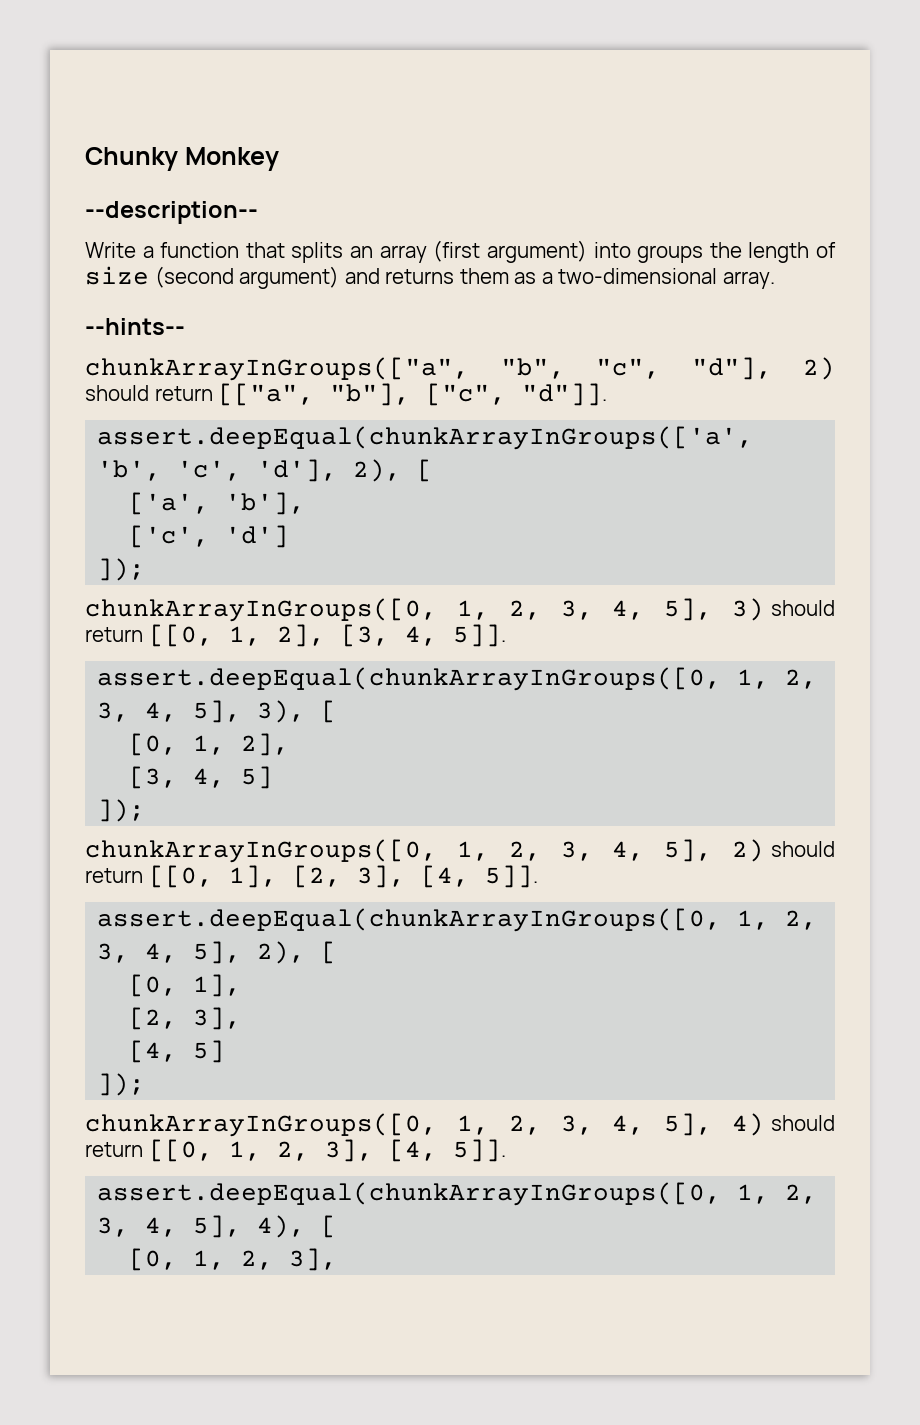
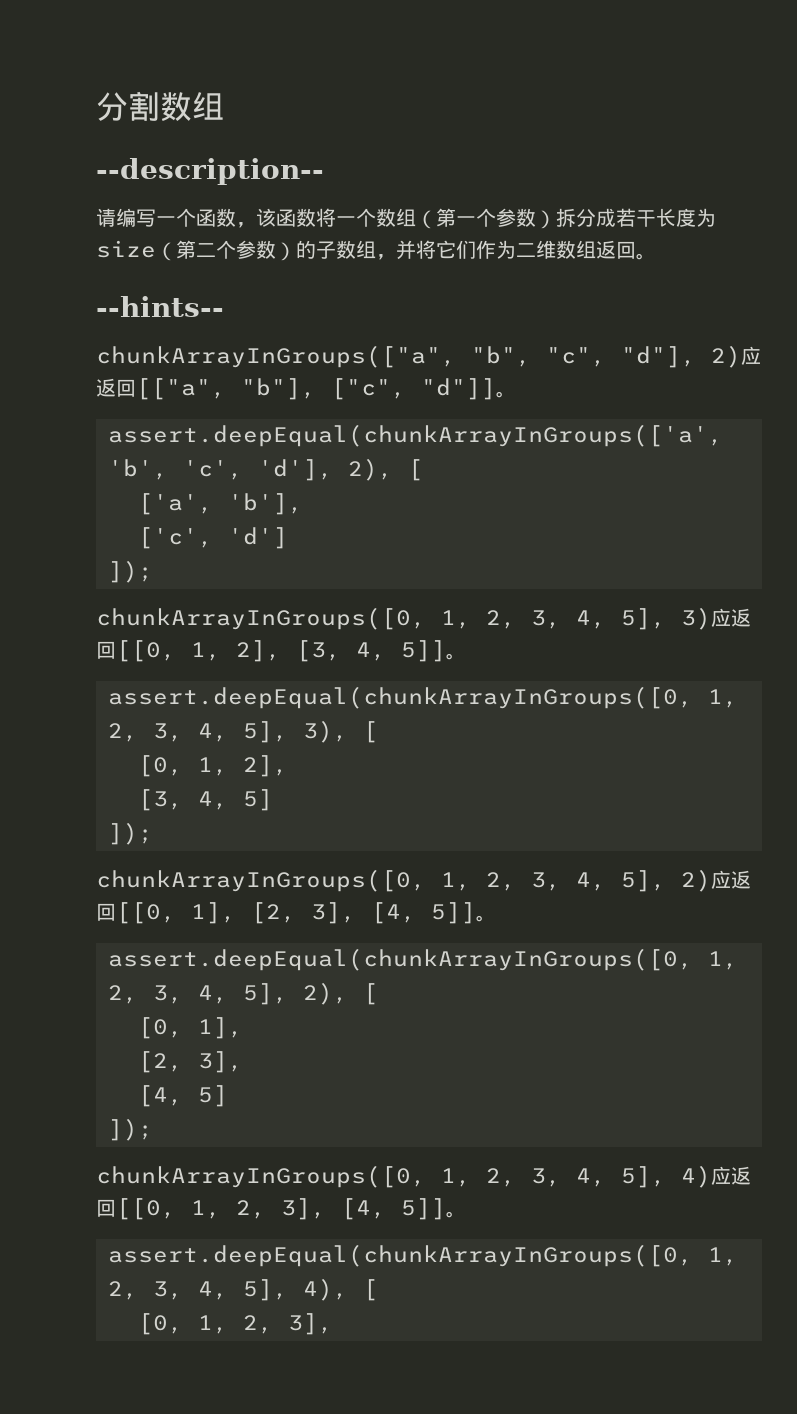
- Chunky Monkey
+ 分割数组
- Write a function that splits an array (first argument) into groups the length of size (second argument) and returns them as a two-dimensional array.
+ 请编写一个函数，该函数将一个数组（第一个参数）拆分成若干长度为size（第二个参数）的子数组，并将它们作为二维数组返回。
- chunkArrayInGroups(["a", "b", "c", "d"], 2) should return [["a", "b"], ["c", "d"]].
+ chunkArrayInGroups(["a", "b", "c", "d"], 2)应返回[["a", "b"], ["c", "d"]]。
- chunkArrayInGroups([0, 1, 2, 3, 4, 5], 3) should return [[0, 1, 2], [3, 4, 5]].
+ chunkArrayInGroups([0, 1, 2, 3, 4, 5], 3)应返回[[0, 1, 2], [3, 4, 5]]。
- chunkArrayInGroups([0, 1, 2, 3, 4, 5], 2) should return [[0, 1], [2, 3], [4, 5]].
+ chunkArrayInGroups([0, 1, 2, 3, 4, 5], 2)应返回[[0, 1], [2, 3], [4, 5]]。
- chunkArrayInGroups([0, 1, 2, 3, 4, 5], 4) should return [[0, 1, 2, 3], [4, 5]].
+ chunkArrayInGroups([0, 1, 2, 3, 4, 5], 4)应返回[[0, 1, 2, 3], [4, 5]]。

